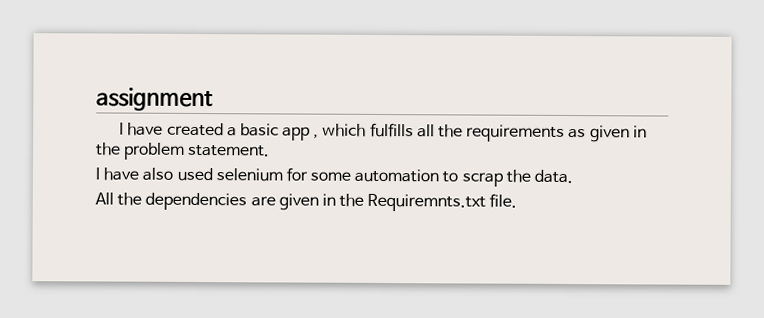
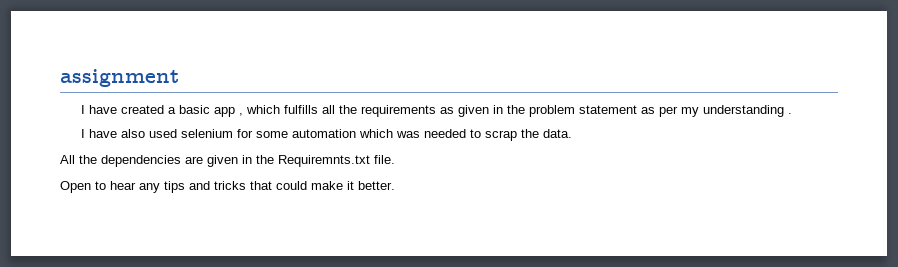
- I have created a basic app , which fulfills all the requirements as given in the problem statement.
+ I have created a basic app , which fulfills all the requirements as given in the problem statement as per my understanding .
- I have also used selenium for some automation to scrap the data.
+ I have also used selenium for some automation which was needed to scrap the data.
+ Open to hear any tips and tricks that could make it better.

